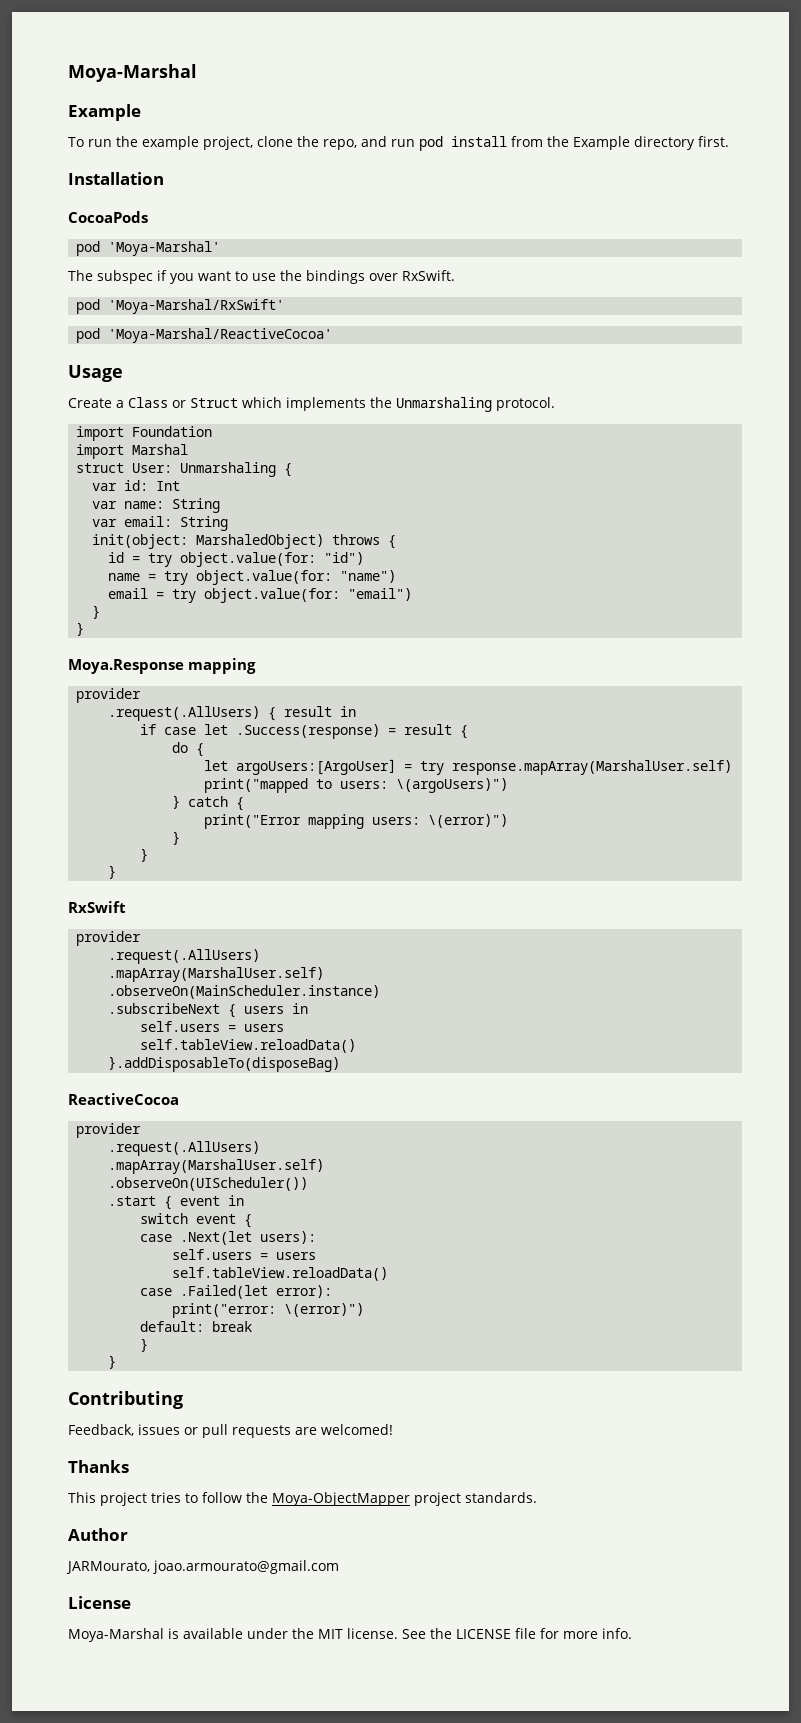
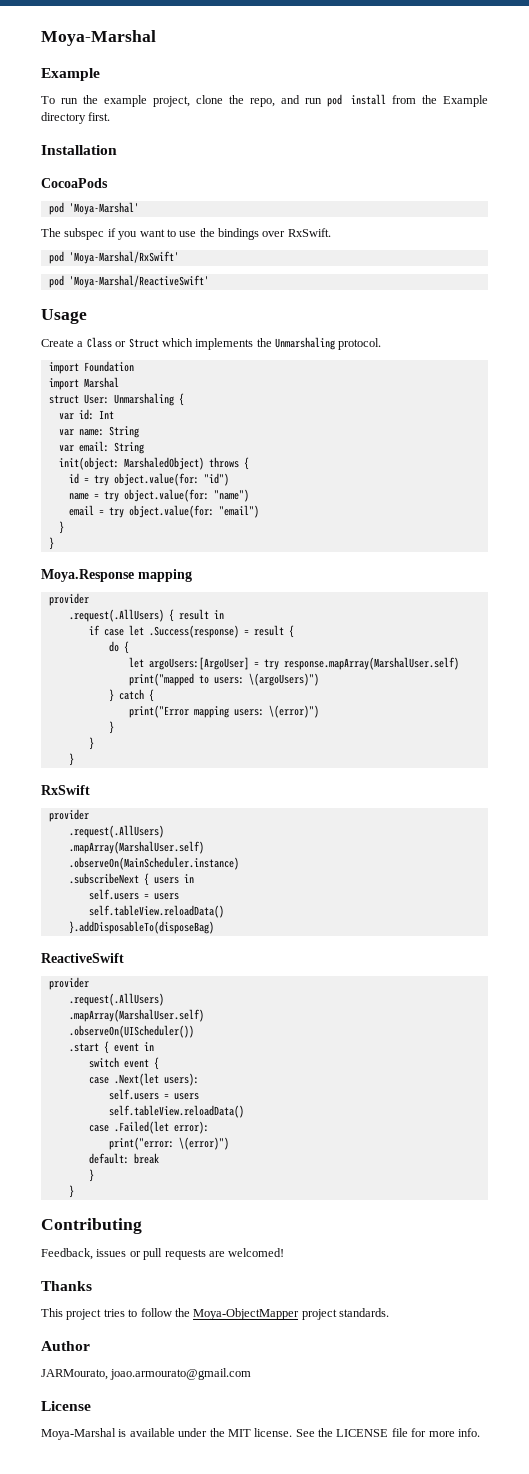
- pod 'Moya-Marshal/ReactiveCocoa'
+ pod 'Moya-Marshal/ReactiveSwift'
- ReactiveCocoa
+ ReactiveSwift

